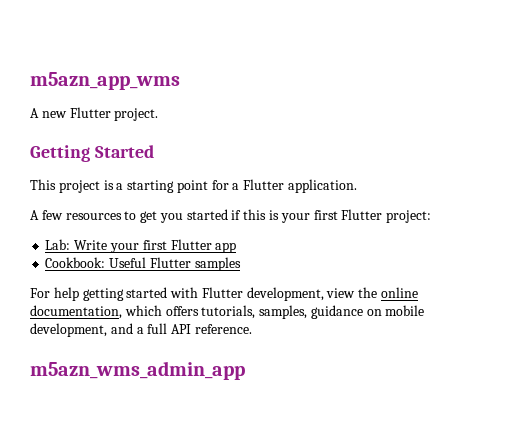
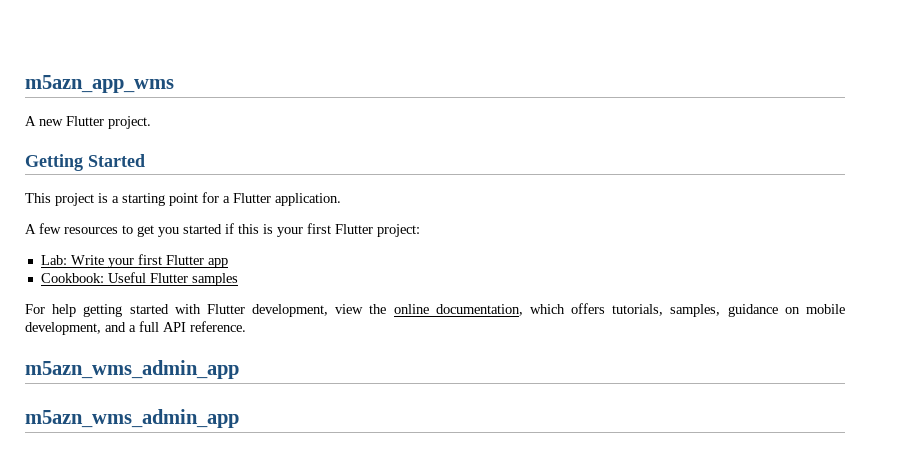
  For help getting started with Flutter development, view the online documentation, which offers tutorials, samples, guidance on mobile development, and a full API reference.
+ m5azn_wms_admin_app

